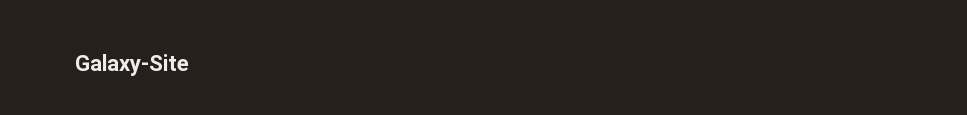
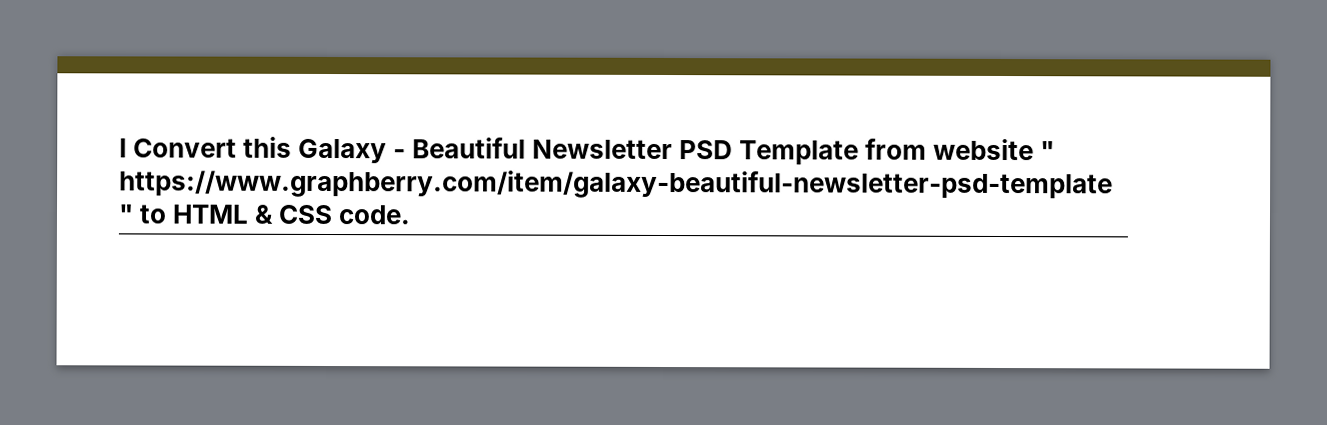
- Galaxy-Site
+ I Convert this Galaxy - Beautiful Newsletter PSD Template from website " https://www.graphberry.com/item/galaxy-beautiful-newsletter-psd-template " to HTML & CSS code.

